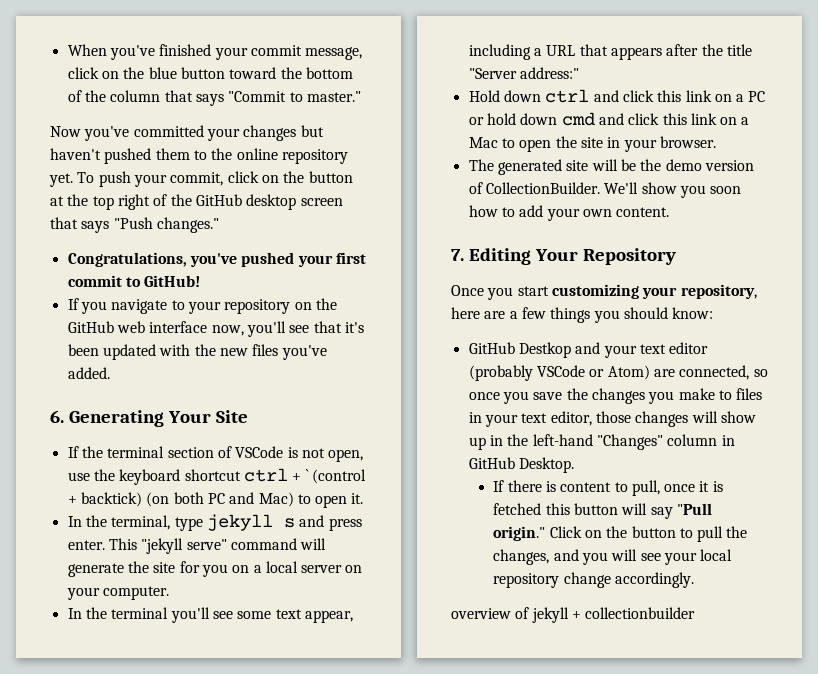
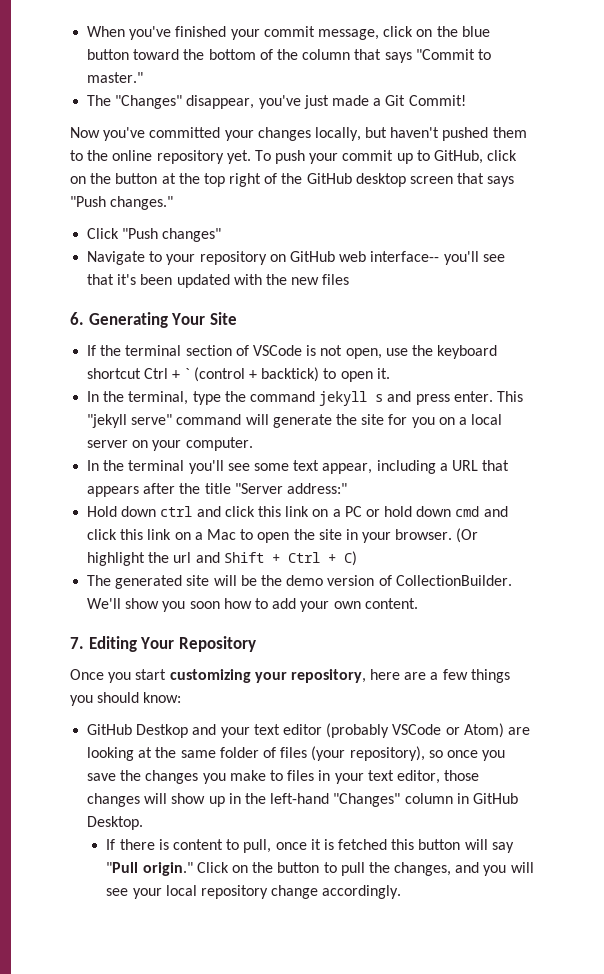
+ The "Changes" disappear, you've just made a Git Commit!
- Now you've committed your changes but haven't pushed them to the online repository yet.
+ Now you've committed your changes locally, but haven't pushed them to the online repository yet.
- To push your commit, click on the button at the top right of the GitHub desktop screen that says "Push changes."
+ To push your commit up to GitHub, click on the button at the top right of the GitHub desktop screen that says "Push changes."
- Congratulations, you've pushed your first commit to GitHub!
- If you navigate to your repository on the GitHub web interface now, you'll see that it's been updated with the new files you've added.
+ Click "Push changes"
+ Navigate to your repository on GitHub web interface-- you'll see that it's been updated with the new files
- If the terminal section of VSCode is not open, use the keyboard shortcut ctrl + ` (control + backtick) (on both PC and Mac) to open it.
+ If the terminal section of VSCode is not open, use the keyboard shortcut Ctrl + ` (control + backtick) to open it.
- In the terminal, type jekyll s and press enter.
+ In the terminal, type the command jekyll s and press enter.
+ (Or highlight the url and Shift + Ctrl + C)
- GitHub Destkop and your text editor (probably VSCode or Atom) are connected, so once you save the changes you make to files in your text editor, those changes will show up in the left-hand "Changes" column in GitHub Desktop.
+ GitHub Destkop and your text editor (probably VSCode or Atom) are looking at the same folder of files (your repository), so once you save the changes you make to files in your text editor, those changes will show up in the left-hand "Changes" column in GitHub Desktop.
- overview of jekyll + collectionbuilder

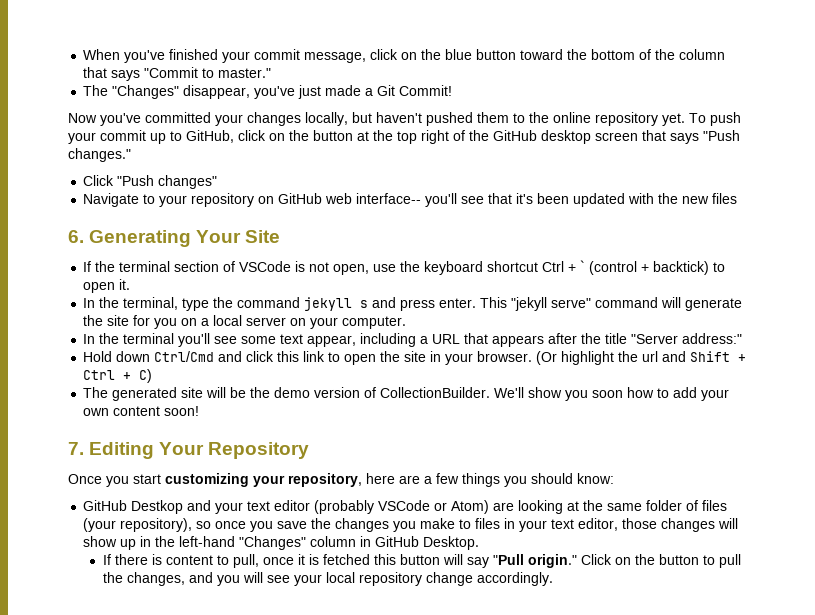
- Hold down ctrl and click this link on a PC or hold down cmd and click this link on a Mac to open the site in your browser.
+ Hold down Ctrl/Cmd and click this link to open the site in your browser.
- We'll show you soon how to add your own content.
+ We'll show you soon how to add your own content soon!

